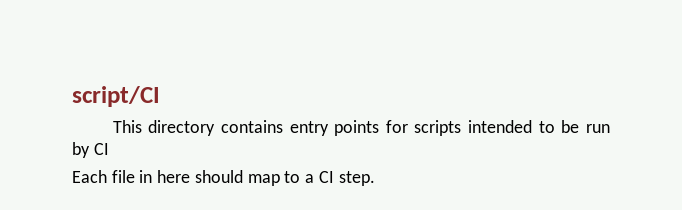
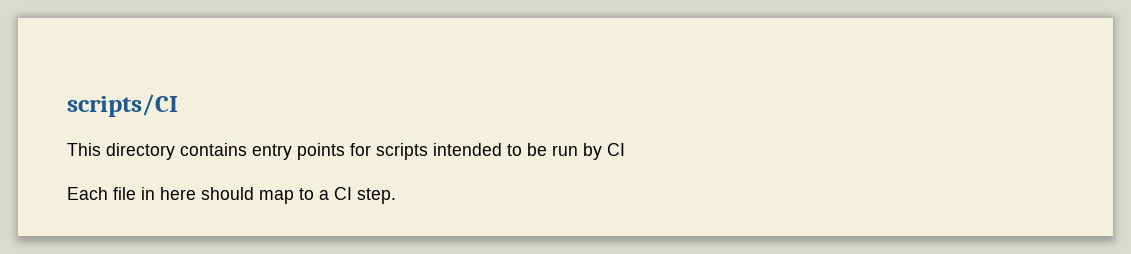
- script/CI
+ scripts/CI

